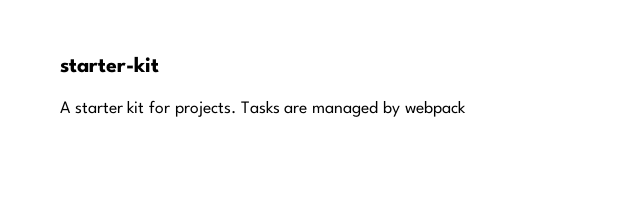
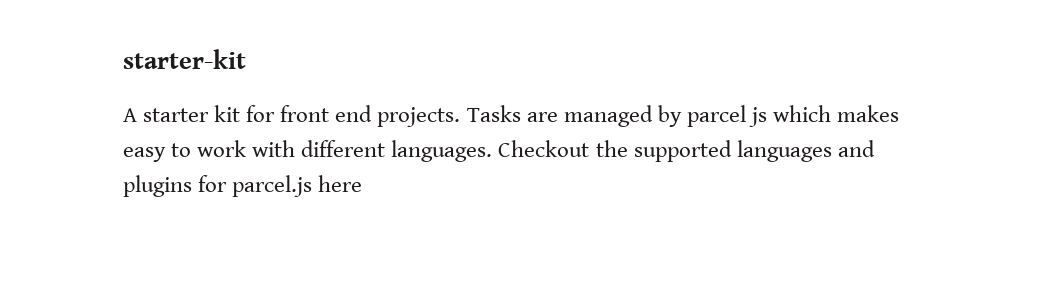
- A starter kit for projects.
+ A starter kit for front end projects.
- Tasks are managed by webpack
+ Tasks are managed by parcel js which makes easy to work with different languages. Checkout the supported languages and plugins for parcel.js here

